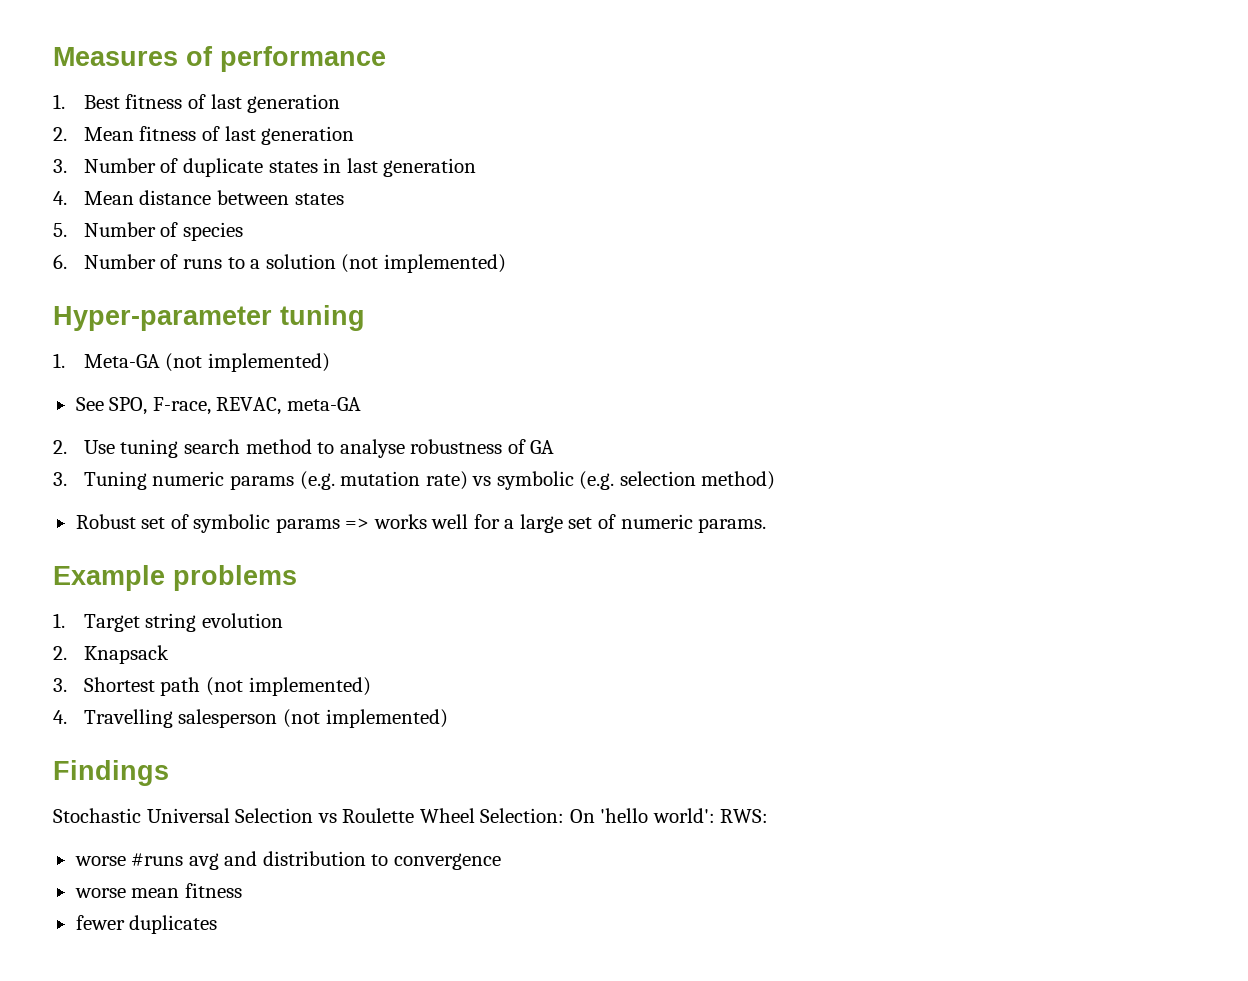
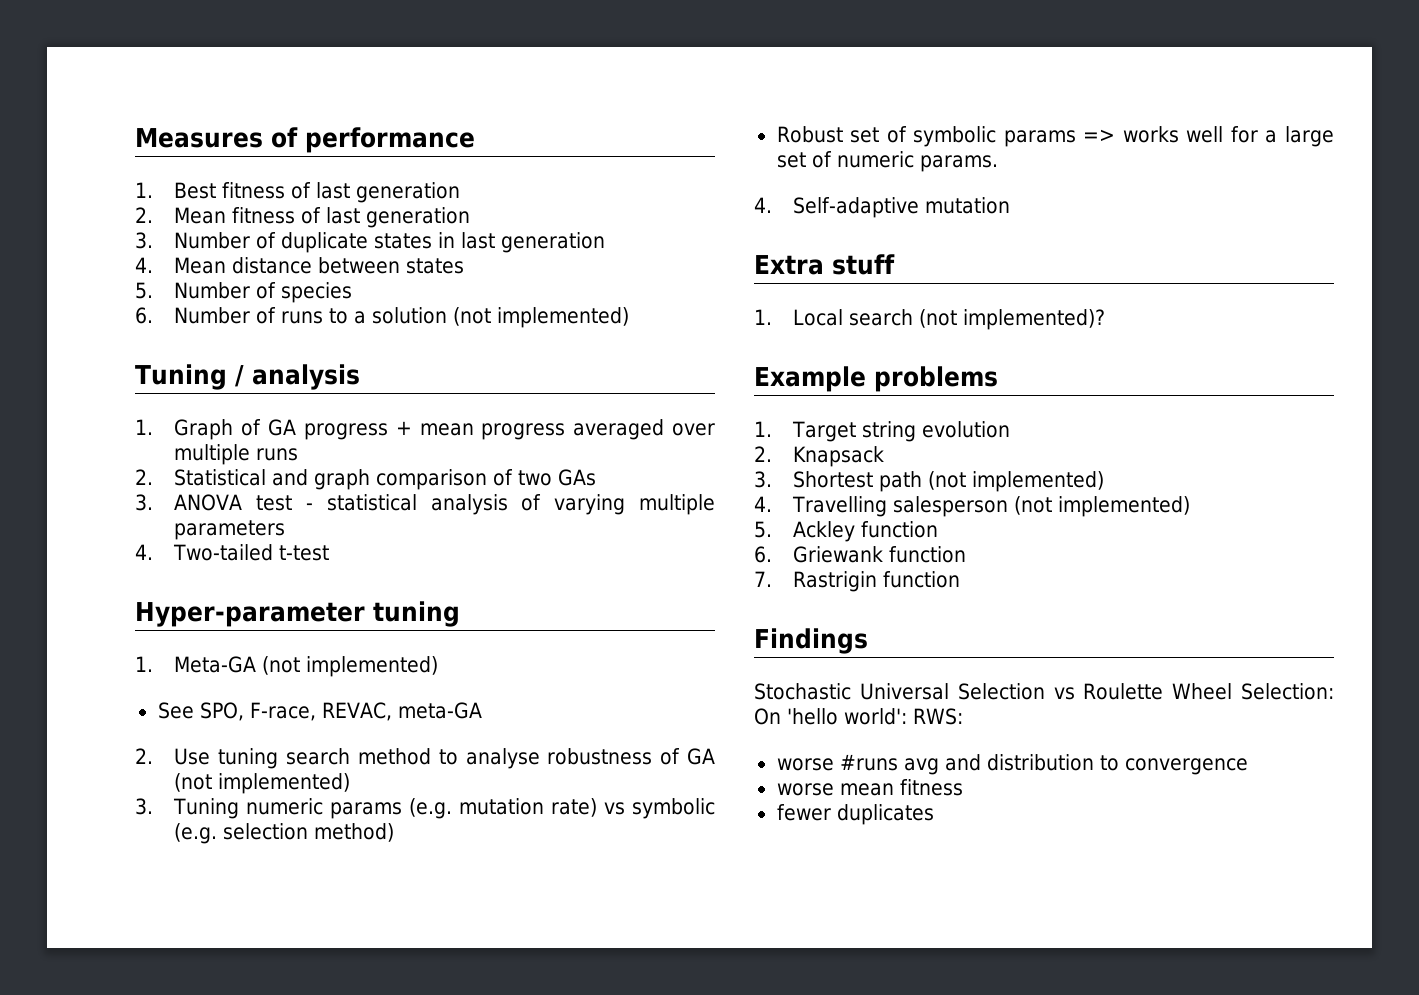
+ Tuning / analysis
+ 1. Graph of GA progress + mean progress averaged over multiple runs
+ 2. Statistical and graph comparison of two GAs
+ 3. ANOVA test - statistical analysis of varying multiple parameters
+ 4. Two-tailed t-test
- 2. Use tuning search method to analyse robustness of GA
+ 2. Use tuning search method to analyse robustness of GA (not implemented)
+ 4. Self-adaptive mutation
+ Extra stuff
+ 1. Local search (not implemented)?
+ 5. Ackley function
+ 6. Griewank function
+ 7. Rastrigin function

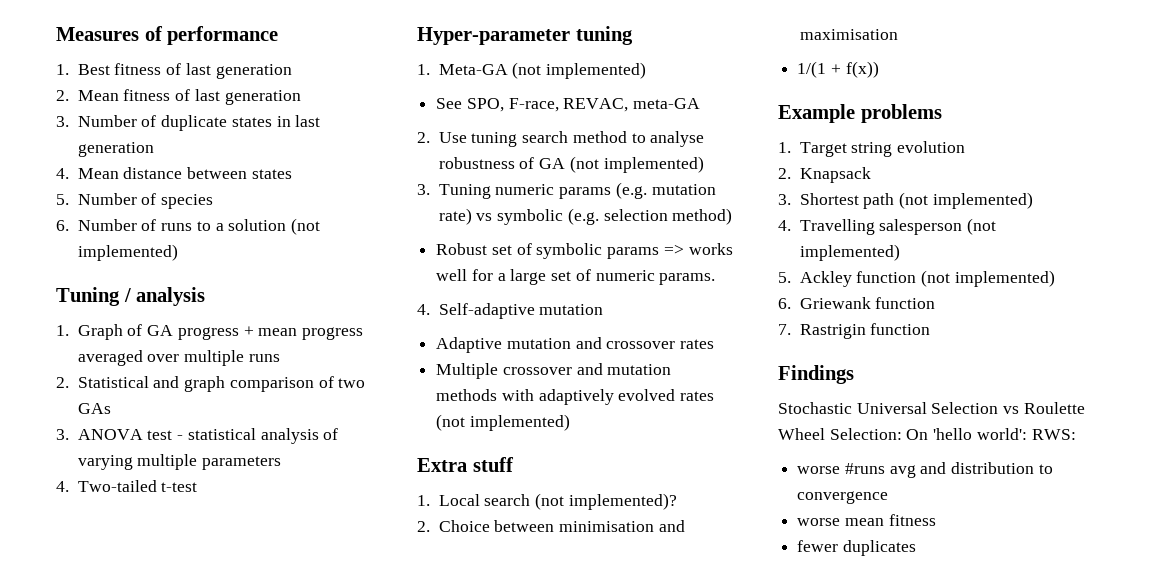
+ Adaptive mutation and crossover rates
+ Multiple crossover and mutation methods with adaptively evolved rates (not implemented)
+ 2. Choice between minimisation and maximisation
+ 1/(1 + f(x))
- 5. Ackley function
+ 5. Ackley function (not implemented)

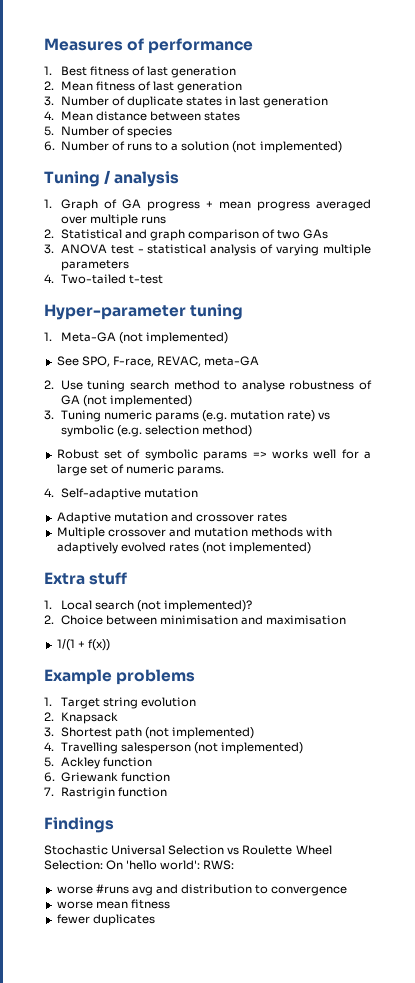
- 5. Ackley function (not implemented)
+ 5. Ackley function

